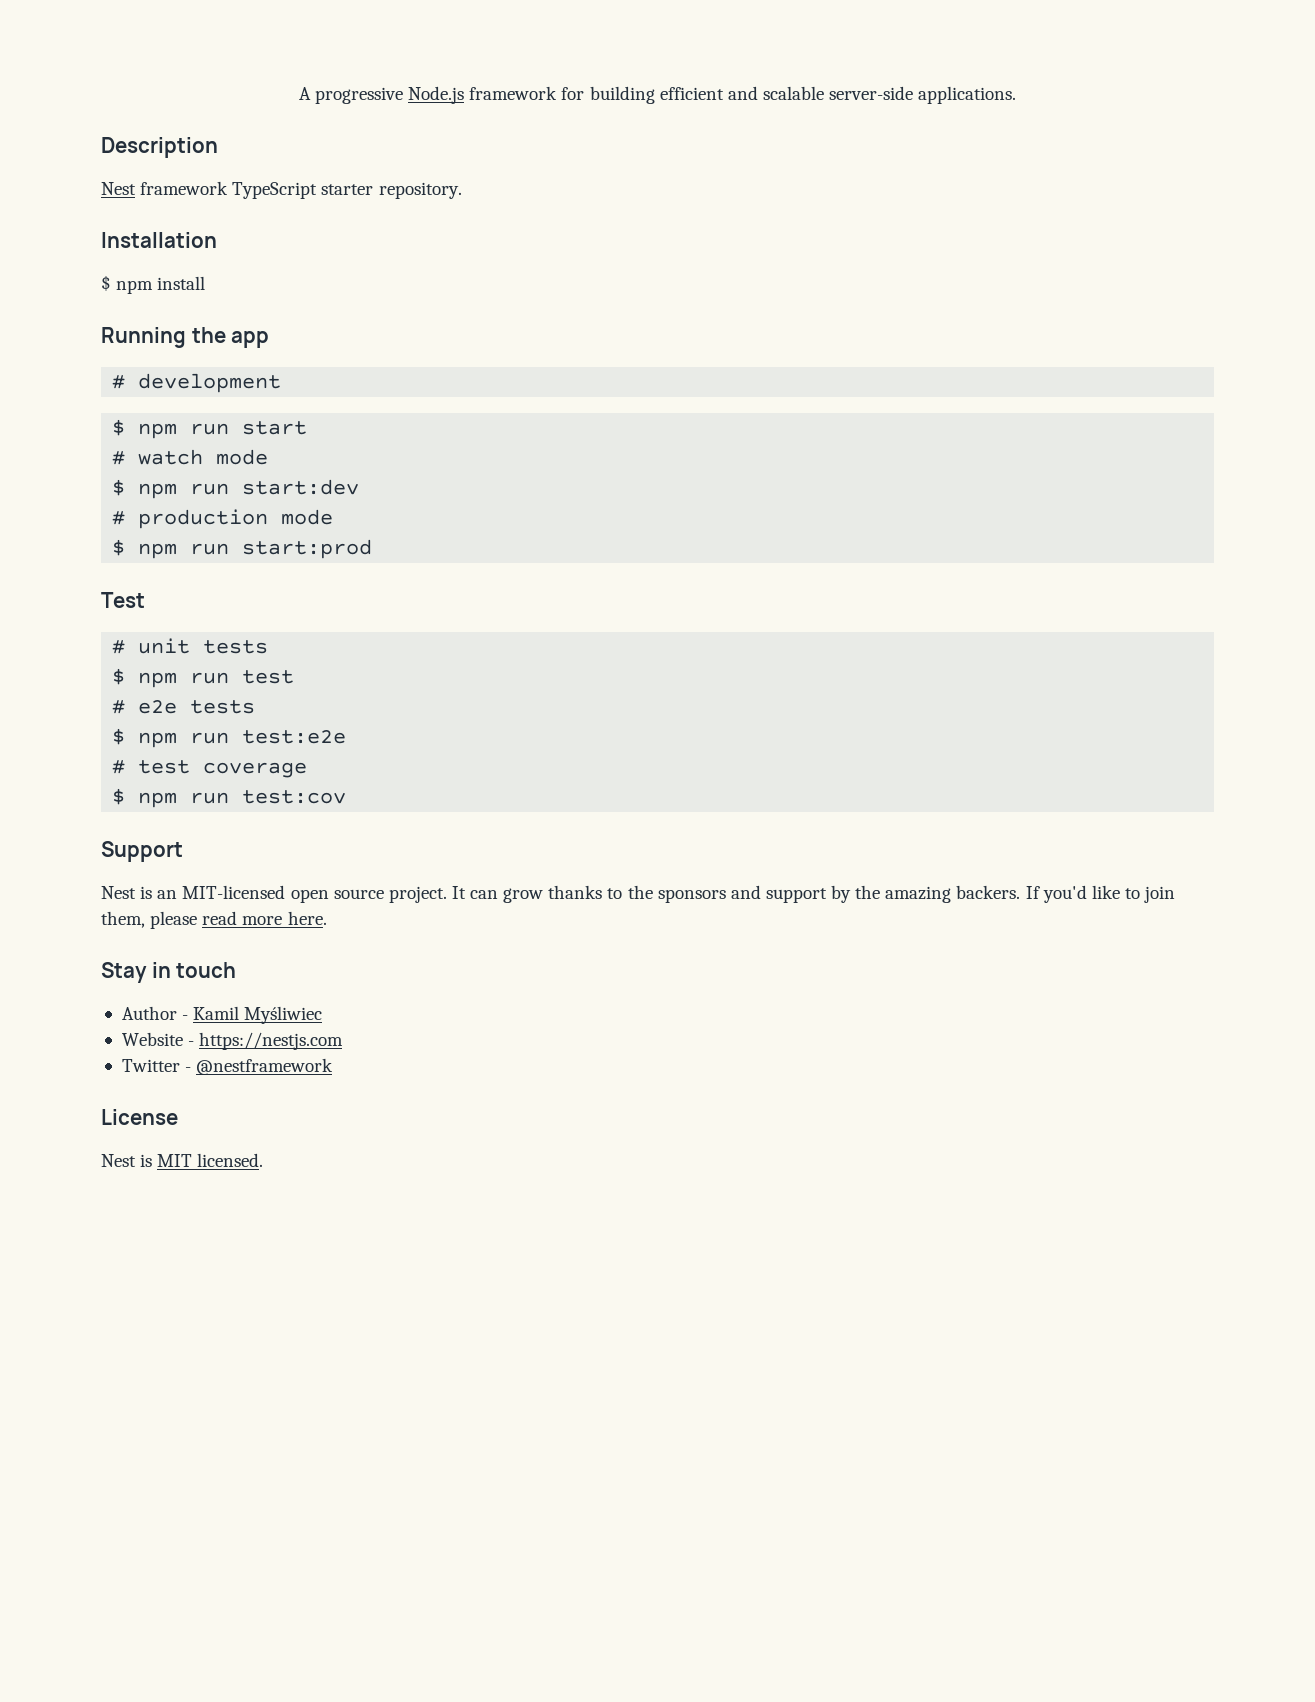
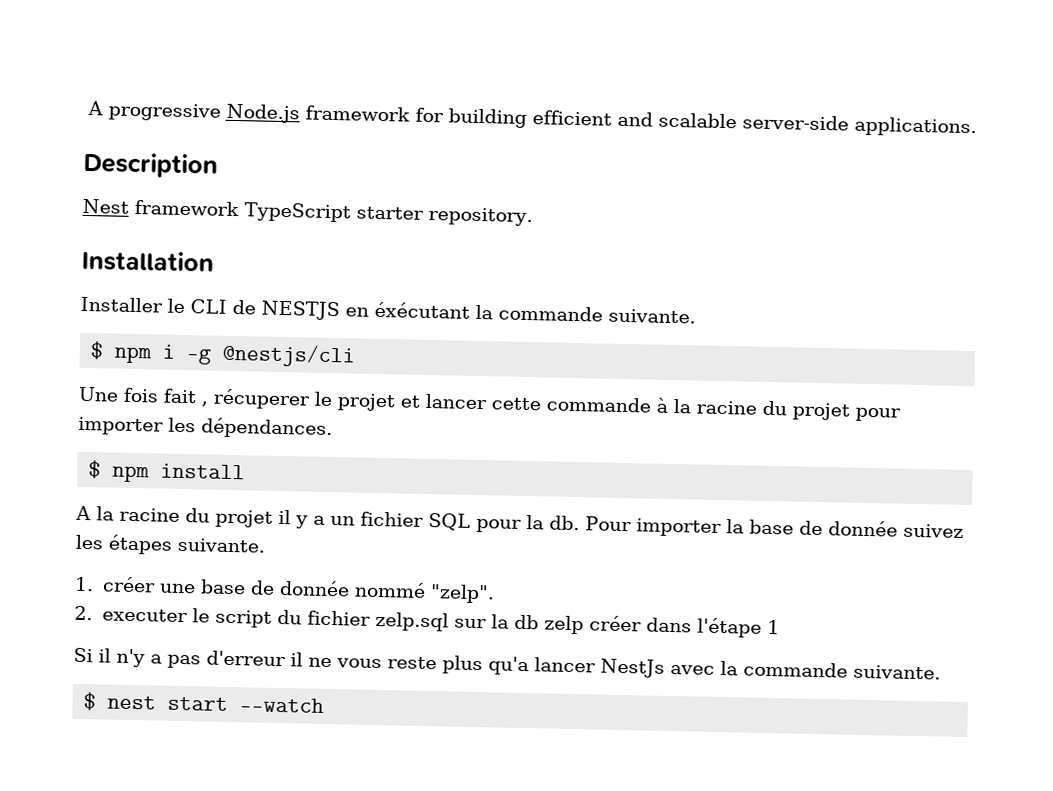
+ Installer le CLI de NESTJS en éxécutant la commande suivante.
+ $ npm i -g @nestjs/cli
+ Une fois fait , récuperer le projet et lancer cette commande à la racine du projet pour importer les dépendances.
  $ npm install
- Running the app
- # development
- $ npm run start
- # watch mode
- $ npm run start:dev
- # production mode
- $ npm run start:prod
- Test
- # unit tests
- $ npm run test
- # e2e tests
- $ npm run test:e2e
- # test coverage
- $ npm run test:cov
- Support
- Nest is an MIT-licensed open source project. It can grow thanks to the sponsors and support by the amazing backers. If you'd like to join them, please read more here.
- Stay in touch
- Author - Kamil Myśliwiec
- Website - https://nestjs.com
- Twitter - @nestframework
- License
- Nest is MIT licensed.
+ A la racine du projet il y a un fichier SQL pour la db. Pour importer la base de donnée suivez les étapes suivante.
+ 1. créer une base de donnée nommé "zelp".
+ 2. executer le script du fichier zelp.sql sur la db zelp créer dans l'étape 1
+ Si il n'y a pas d'erreur il ne vous reste plus qu'a lancer NestJs avec la commande suivante.
+ $ nest start --watch

